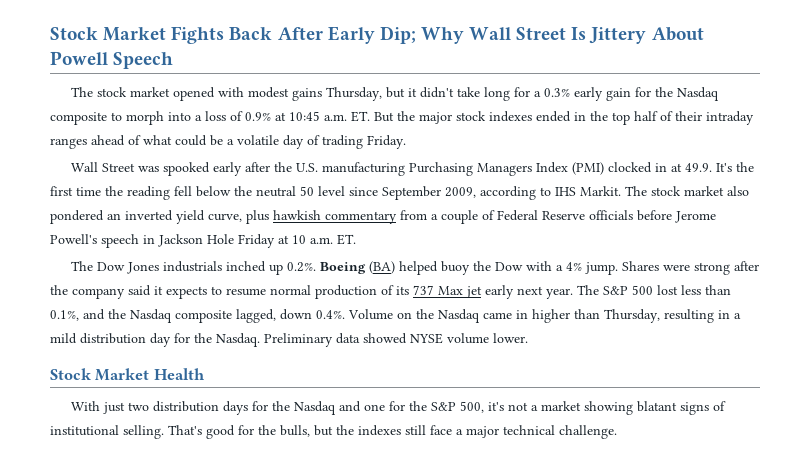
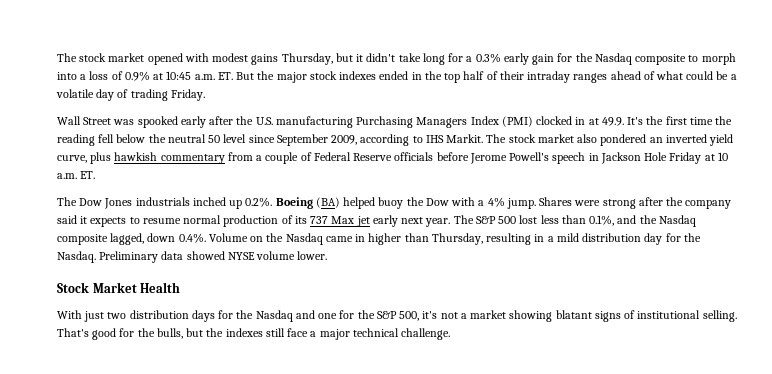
- Stock Market Fights Back After Early Dip; Why Wall Street Is Jittery About Powell Speech

